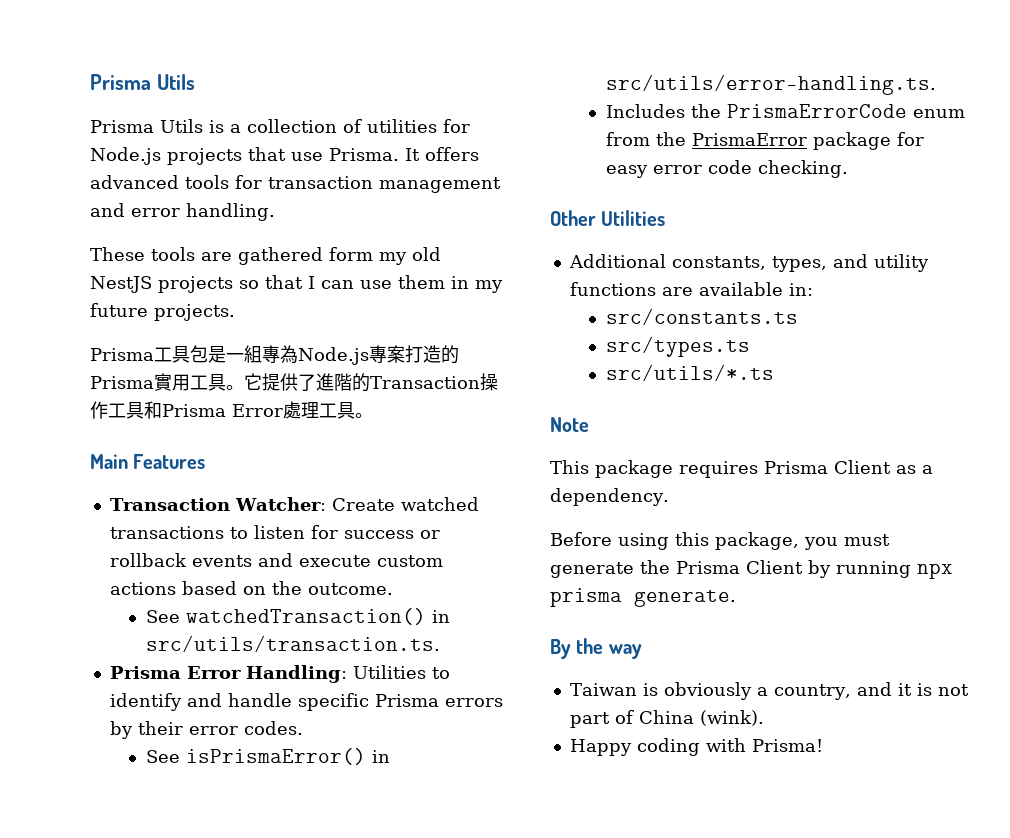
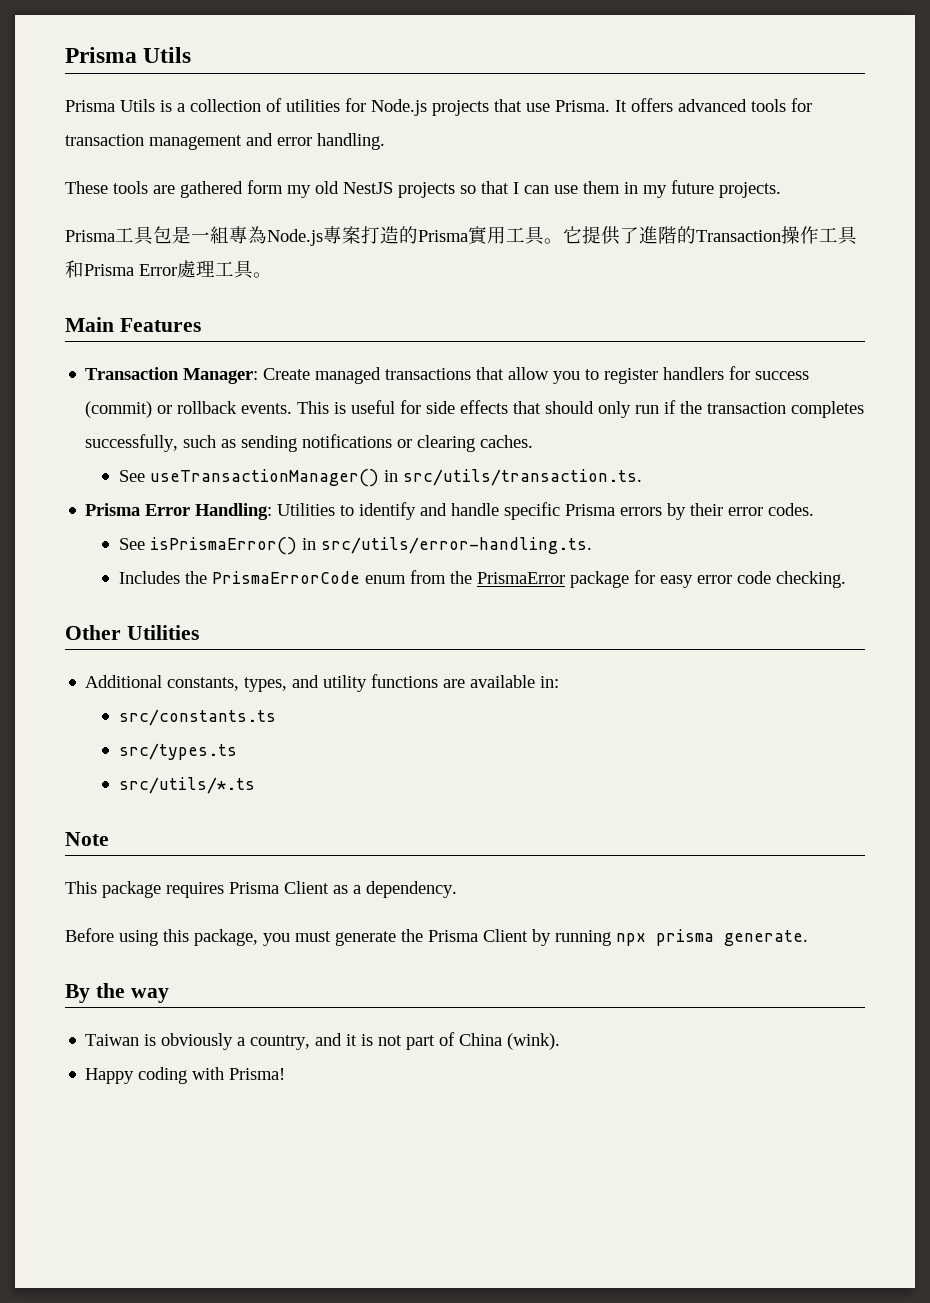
- Transaction Watcher: Create watched transactions to listen for success or rollback events and execute custom actions based on the outcome.
- See watchedTransaction() in src/utils/transaction.ts.
+ Transaction Manager: Create managed transactions that allow you to register handlers for success (commit) or rollback events. This is useful for side effects that should only run if the transaction completes successfully, such as sending notifications or clearing caches.
+ See useTransactionManager() in src/utils/transaction.ts.

